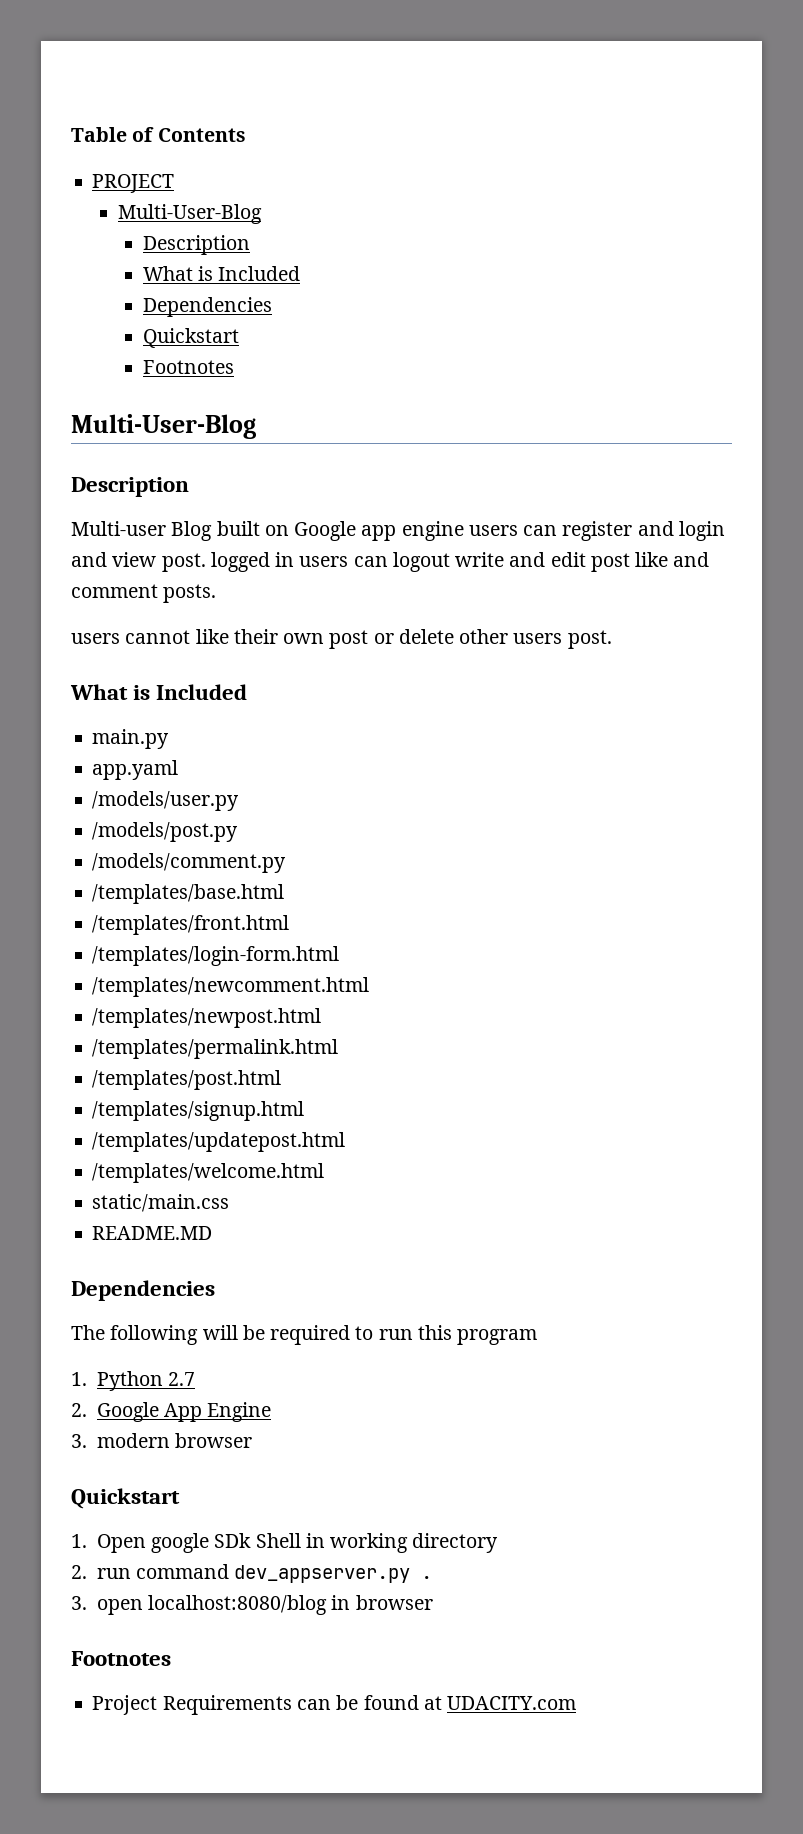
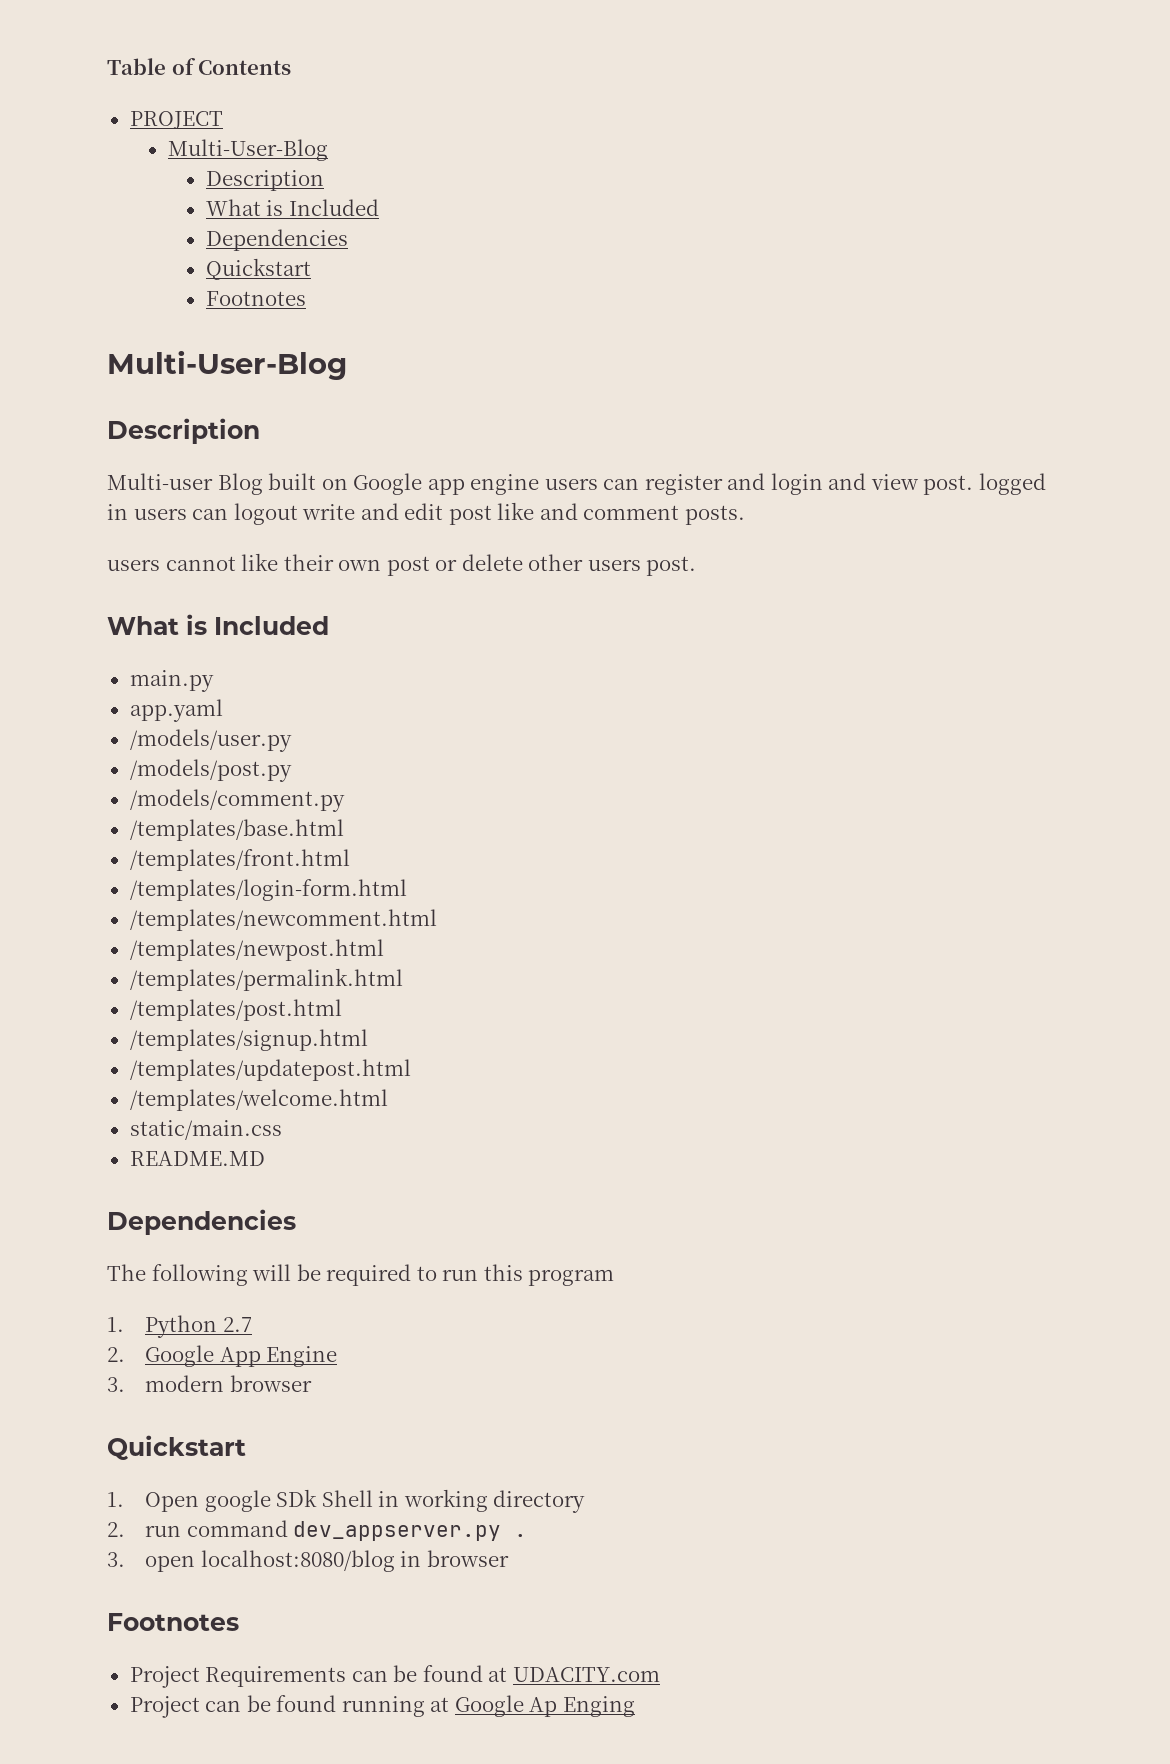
+ Project can be found running at Google Ap Enging

